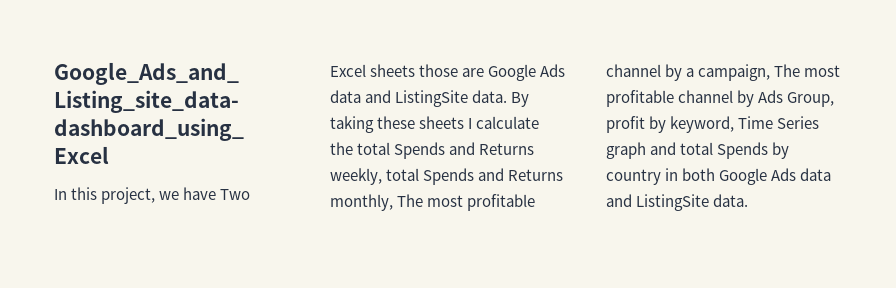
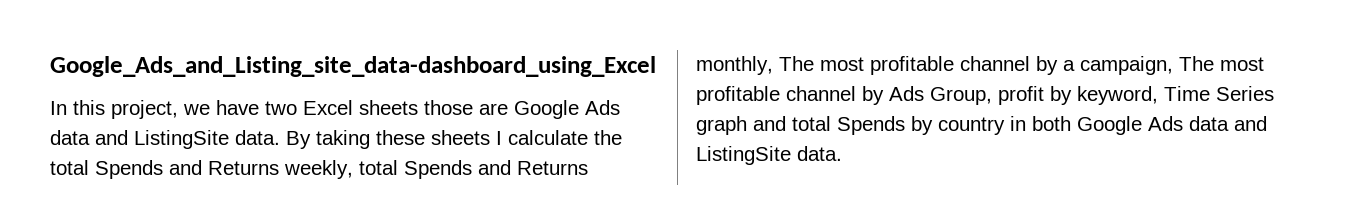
- In this project, we have Two Excel sheets those are Google Ads data and ListingSite data.
+ In this project, we have two Excel sheets those are Google Ads data and ListingSite data.

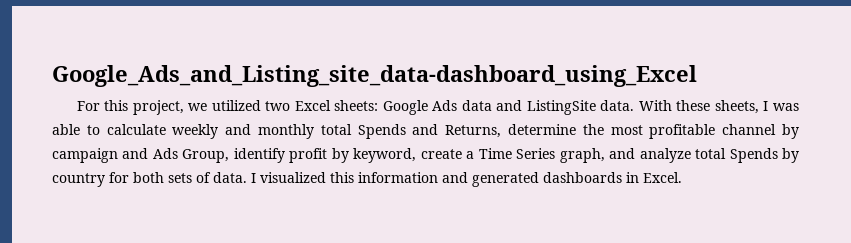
- In this project, we have two Excel sheets those are Google Ads data and ListingSite data. By taking these sheets I calculate the total Spends and Returns weekly, total Spends and Returns monthly, The most profitable channel by a campaign, The most profitable channel by Ads Group, profit by keyword, Time Series graph and total Spends by country in both Google Ads data and ListingSite data.
+ For this project, we utilized two Excel sheets: Google Ads data and ListingSite data. With these sheets, I was able to calculate weekly and monthly total Spends and Returns, determine the most profitable channel by campaign and Ads Group, identify profit by keyword, create a Time Series graph, and analyze total Spends by country for both sets of data. I visualized this information and generated dashboards in Excel.

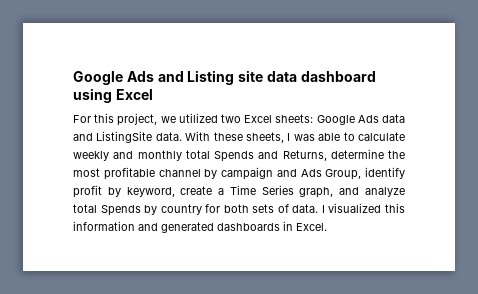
- Google_Ads_and_Listing_site_data-dashboard_using_Excel
+ Google Ads and Listing site data dashboard using Excel

